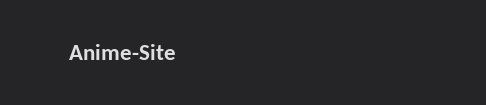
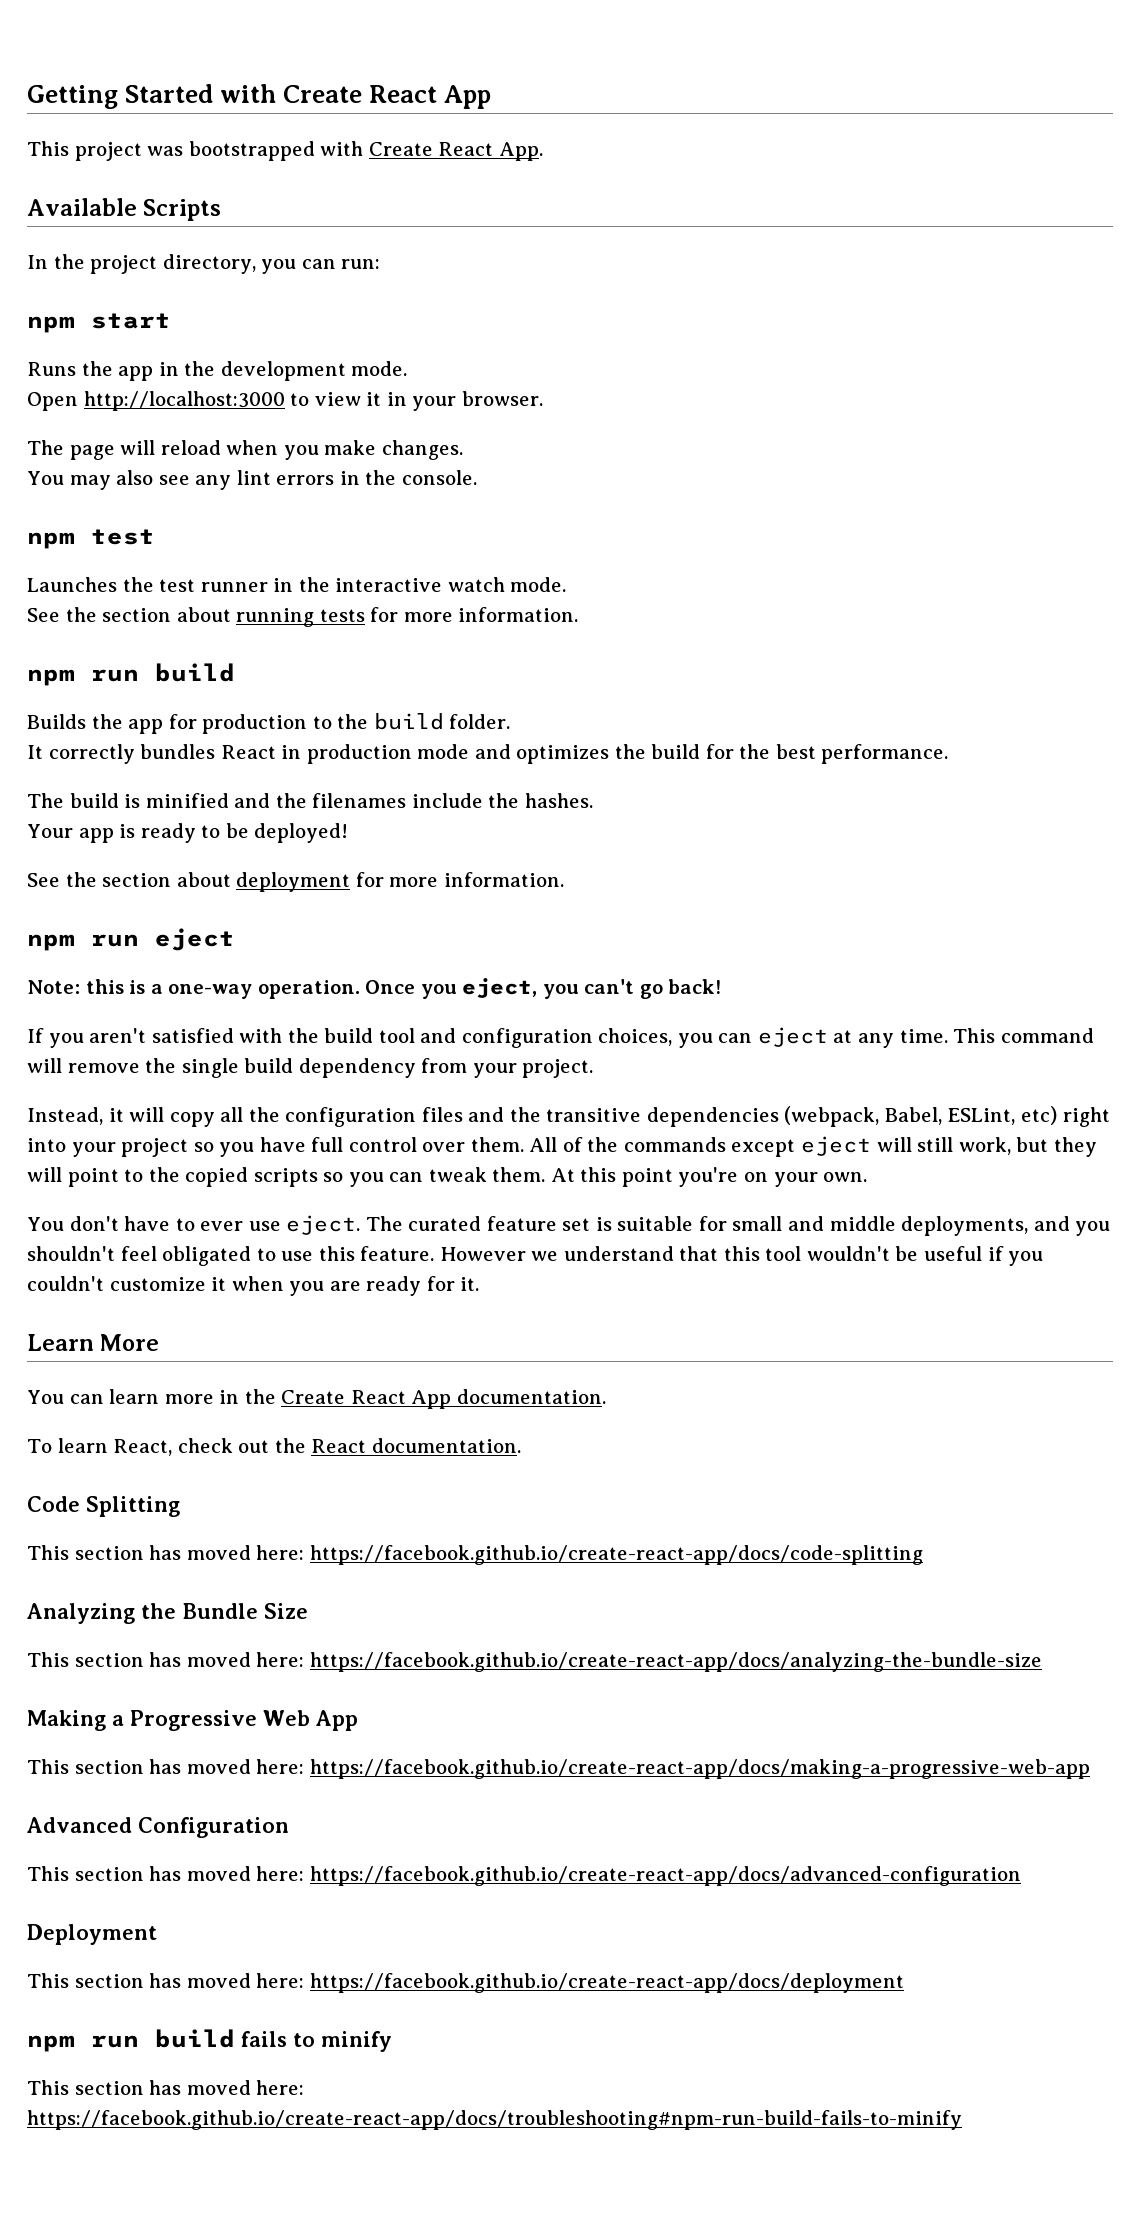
- Anime-Site
+ Getting Started with Create React App
+ This project was bootstrapped with Create React App.
+ Available Scripts
+ In the project directory, you can run:
+ npm start
+ Runs the app in the development mode.
+ Open http://localhost:3000 to view it in your browser.
+ The page will reload when you make changes.
+ You may also see any lint errors in the console.
+ npm test
+ Launches the test runner in the interactive watch mode.
+ See the section about running tests for more information.
+ npm run build
+ Builds the app for production to the build folder.
+ It correctly bundles React in production mode and optimizes the build for the best performance.
+ The build is minified and the filenames include the hashes.
+ Your app is ready to be deployed!
+ See the section about deployment for more information.
+ npm run eject
+ Note: this is a one-way operation. Once you eject, you can't go back!
+ If you aren't satisfied with the build tool and configuration choices, you can eject at any time. This command will remove the single build dependency from your project.
+ Instead, it will copy all the configuration files and the transitive dependencies (webpack, Babel, ESLint, etc) right into your project so you have full control over them. All of the commands except eject will still work, but they will point to the copied scripts so you can tweak them. At this point you're on your own.
+ You don't have to ever use eject. The curated feature set is suitable for small and middle deployments, and you shouldn't feel obligated to use this feature. However we understand that this tool wouldn't be useful if you couldn't customize it when you are ready for it.
+ Learn More
+ You can learn more in the Create React App documentation.
+ To learn React, check out the React documentation.
+ Code Splitting
+ This section has moved here: https://facebook.github.io/create-react-app/docs/code-splitting
+ Analyzing the Bundle Size
+ This section has moved here: https://facebook.github.io/create-react-app/docs/analyzing-the-bundle-size
+ Making a Progressive Web App
+ This section has moved here: https://facebook.github.io/create-react-app/docs/making-a-progressive-web-app
+ Advanced Configuration
+ This section has moved here: https://facebook.github.io/create-react-app/docs/advanced-configuration
+ Deployment
+ This section has moved here: https://facebook.github.io/create-react-app/docs/deployment
+ npm run build fails to minify
+ This section has moved here: https://facebook.github.io/create-react-app/docs/troubleshooting#npm-run-build-fails-to-minify

